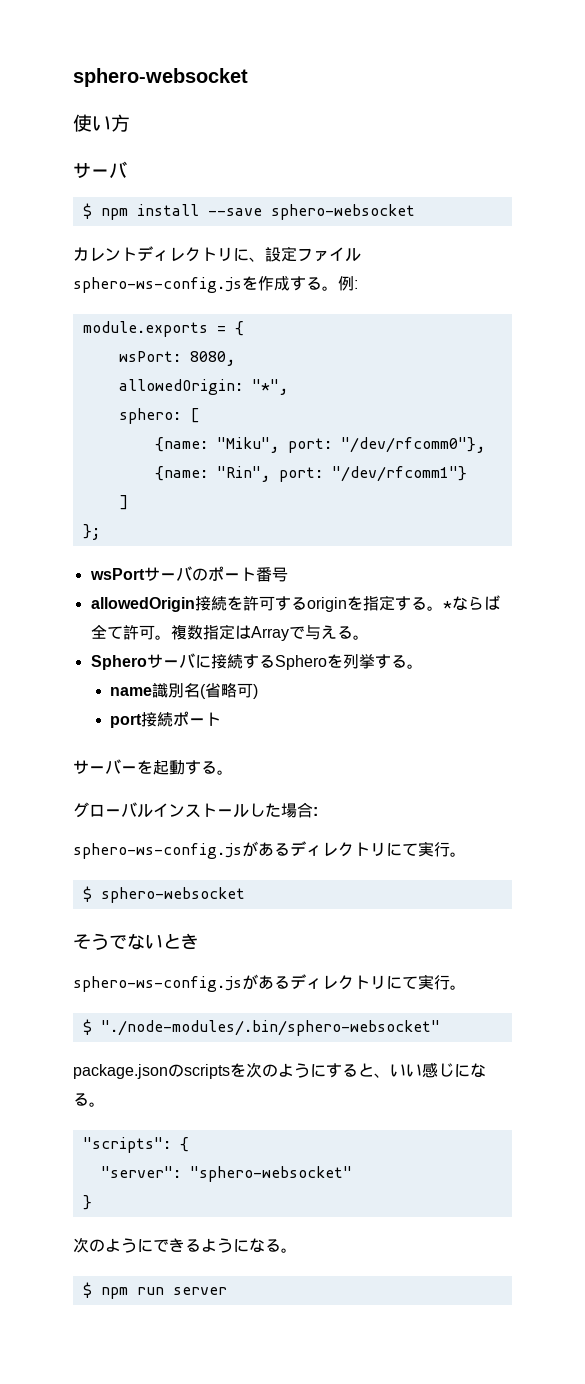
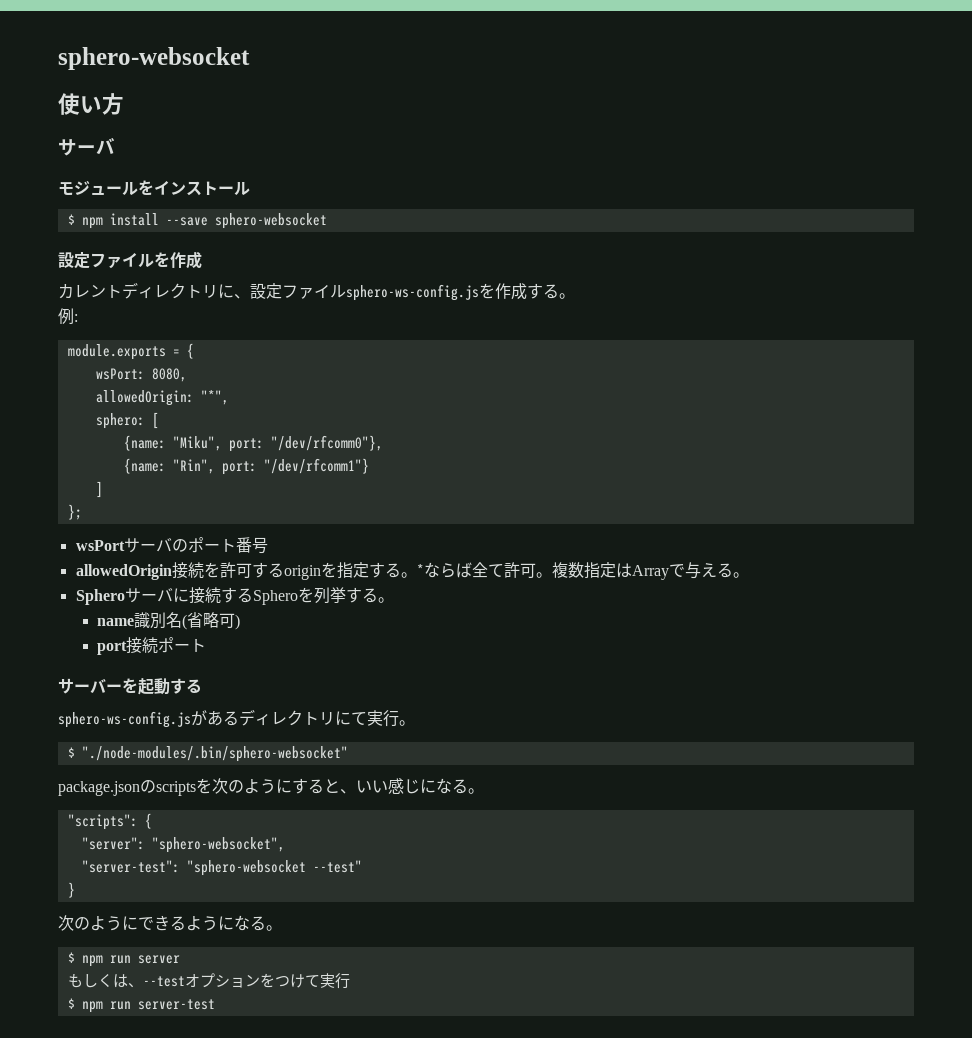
+ モジュールをインストール
+ 設定ファイルを作成
- カレントディレクトリに、設定ファイルsphero-ws-config.jsを作成する。例:
+ カレントディレクトリに、設定ファイルsphero-ws-config.jsを作成する。
+ 例:
- サーバーを起動する。
- グローバルインストールした場合:
- sphero-ws-config.jsがあるディレクトリにて実行。
- $ sphero-websocket
- そうでないとき
+ サーバーを起動する
- "server": "sphero-websocket"
+ "server": "sphero-websocket",
+ "server-test": "sphero-websocket --test"
+ もしくは、--testオプションをつけて実行
+ $ npm run server-test

